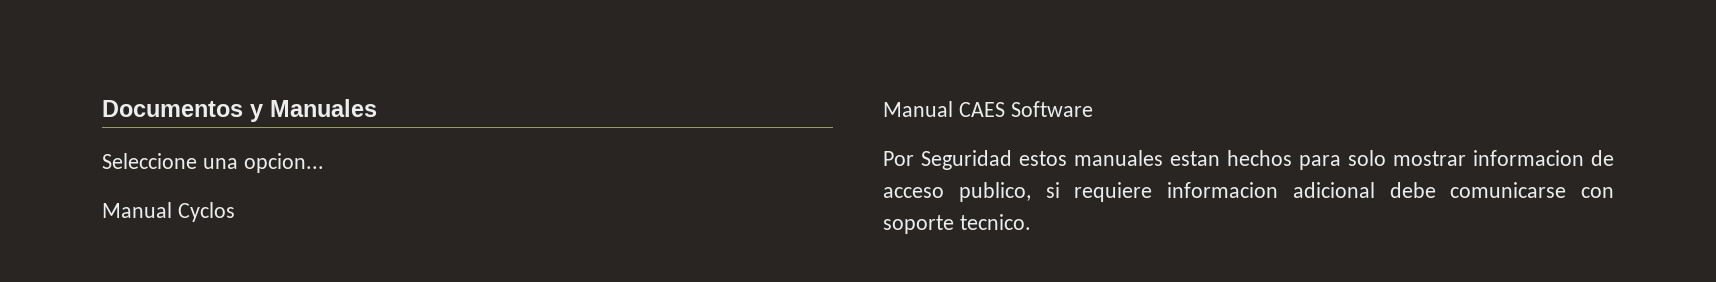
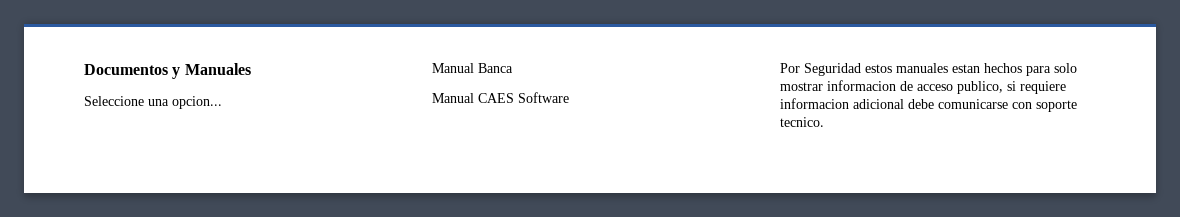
- Manual Cyclos
+ Manual Banca

